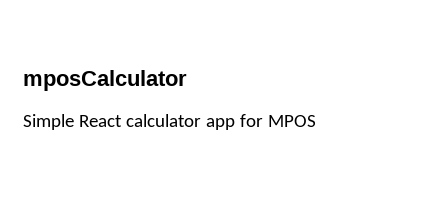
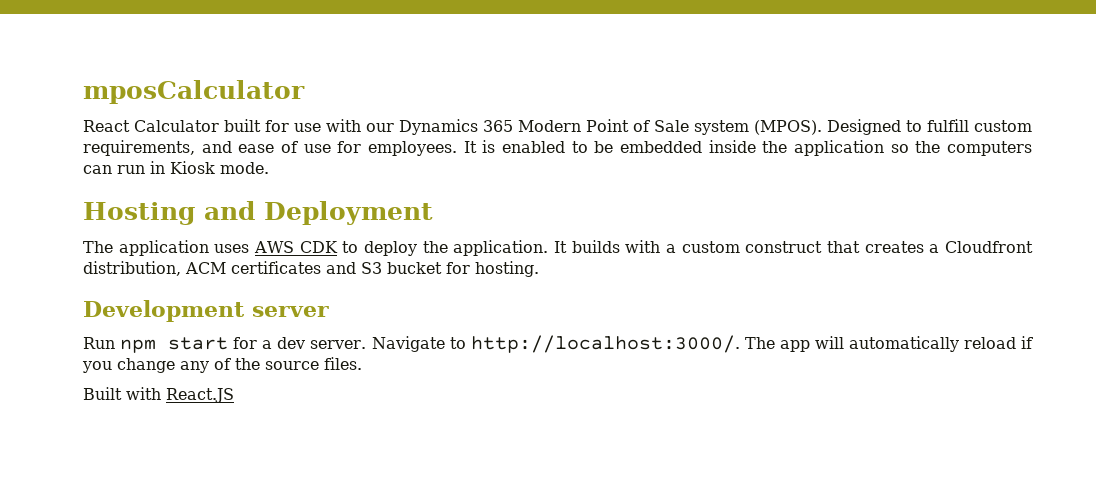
- Simple React calculator app for MPOS
+ React Calculator built for use with our Dynamics 365 Modern Point of Sale system (MPOS). Designed to fulfill custom requirements, and ease of use for employees. It is enabled to be embedded inside the application so the computers can run in Kiosk mode.
+ Hosting and Deployment
+ The application uses AWS CDK to deploy the application. It builds with a custom construct that creates a Cloudfront distribution, ACM certificates and S3 bucket for hosting.
+ Development server
+ Run npm start for a dev server. Navigate to http://localhost:3000/. The app will automatically reload if you change any of the source files.
+ Built with React.JS

